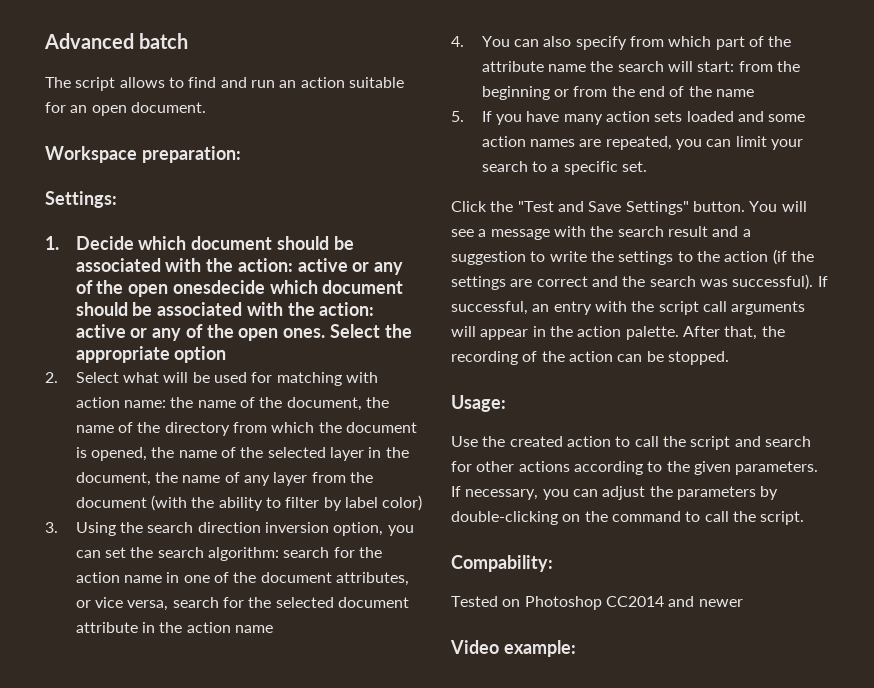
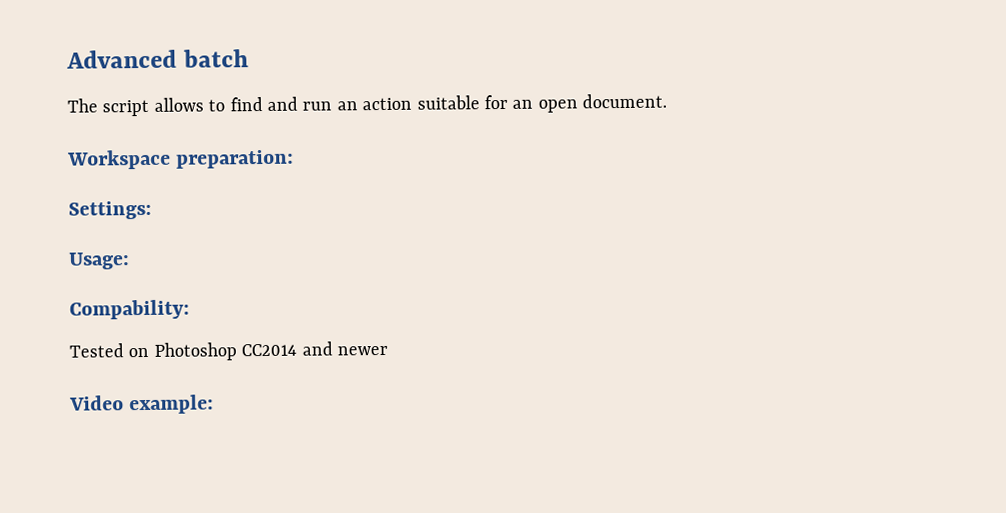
- 1. Decide which document should be associated with the action: active or any of the open onesdecide which document should be associated with the action: active or any of the open ones. Select the appropriate option
- 2. Select what will be used for matching with action name: the name of the document, the name of the directory from which the document is opened, the name of the selected layer in the document, the name of any layer from the document (with the ability to filter by label color)
- 3. Using the search direction inversion option, you can set the search algorithm: search for the action name in one of the document attributes, or vice versa, search for the selected document attribute in the action name
- 4. You can also specify from which part of the attribute name the search will start: from the beginning or from the end of the name
- 5. If you have many action sets loaded and some action names are repeated, you can limit your search to a specific set.
- Click the "Test and Save Settings" button. You will see a message with the search result and a suggestion to write the settings to the action (if the settings are correct and the search was successful). If successful, an entry with the script call arguments will appear in the action palette. After that, the recording of the action can be stopped.
  Usage:
- Use the created action to call the script and search for other actions according to the given parameters. If necessary, you can adjust the parameters by double-clicking on the command to call the script.

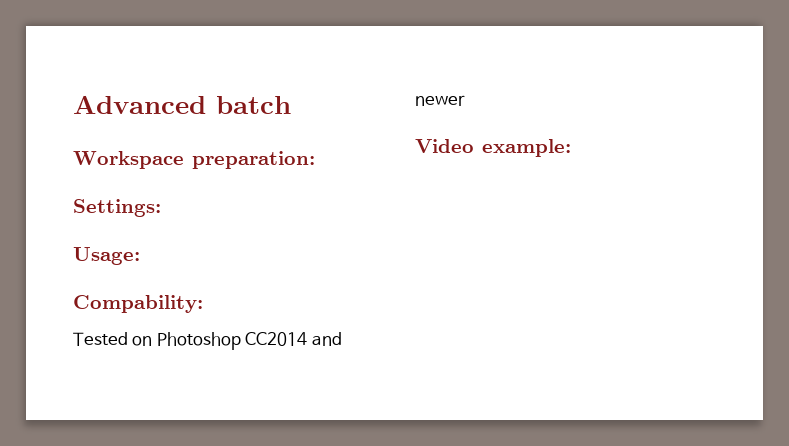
- The script allows to find and run an action suitable for an open document.

